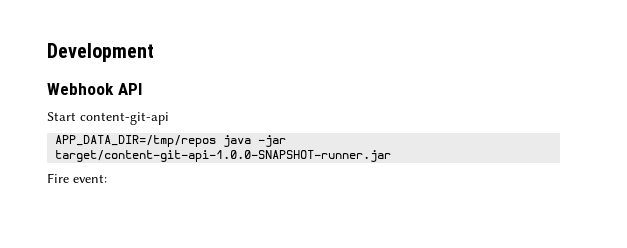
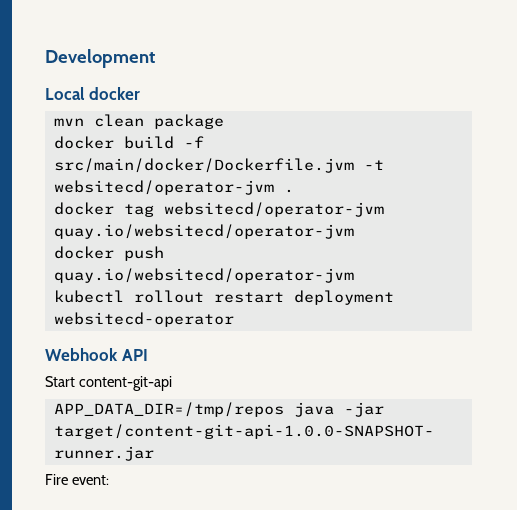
+ Local docker
+ mvn clean package
+ docker build -f src/main/docker/Dockerfile.jvm -t websitecd/operator-jvm .
+ docker tag websitecd/operator-jvm quay.io/websitecd/operator-jvm
+ docker push quay.io/websitecd/operator-jvm
+ kubectl rollout restart deployment websitecd-operator

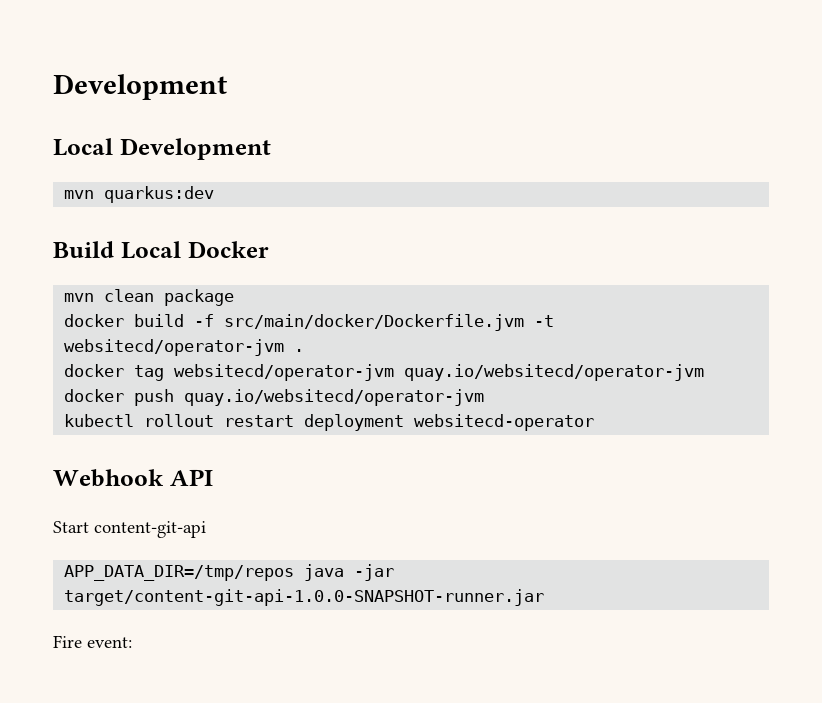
- Local docker
+ Local Development
+ mvn quarkus:dev
+ Build Local Docker

